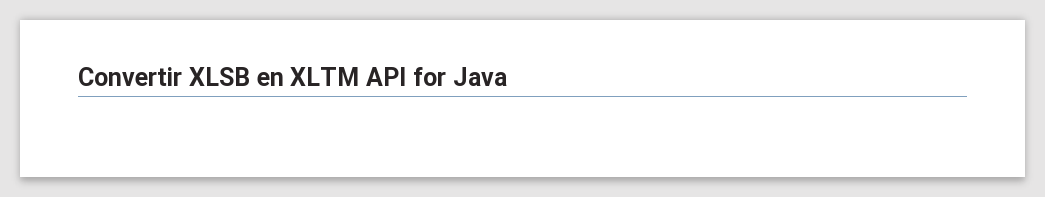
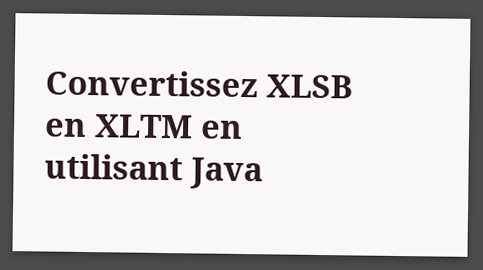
- Convertir XLSB en XLTM API for Java
+ Convertissez XLSB en XLTM en utilisant Java

